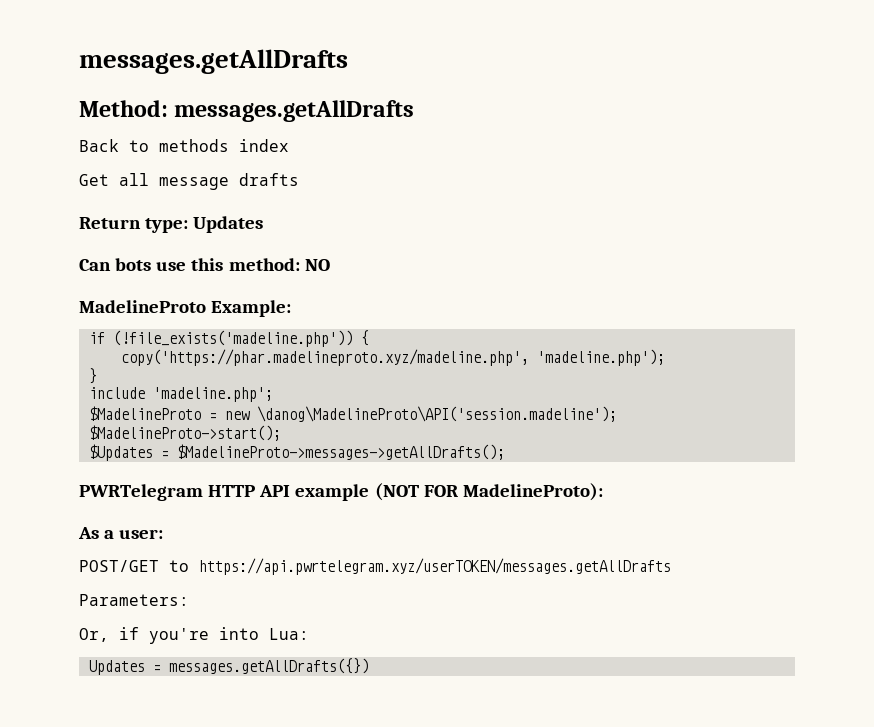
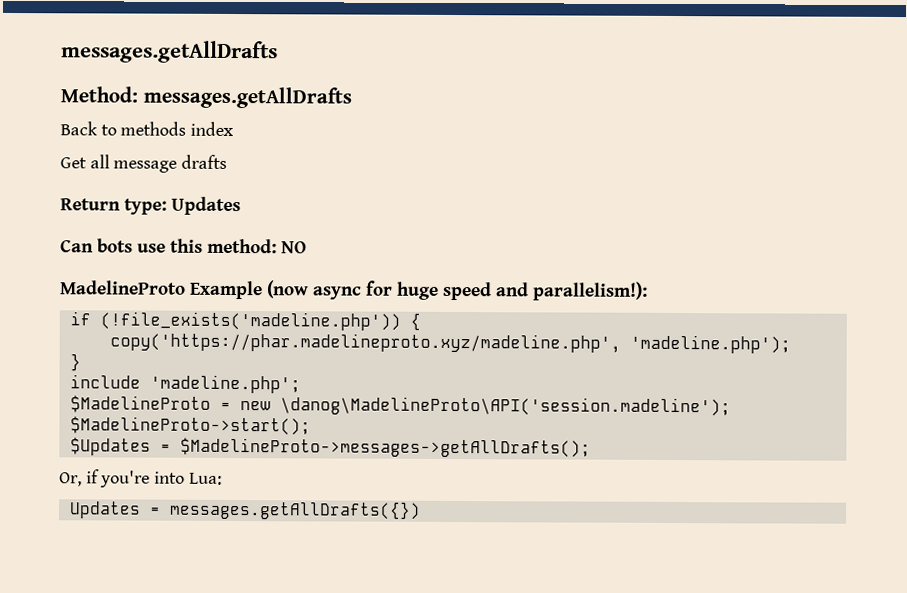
- MadelineProto Example:
+ MadelineProto Example (now async for huge speed and parallelism!):
- PWRTelegram HTTP API example (NOT FOR MadelineProto):
- As a user:
- POST/GET to https://api.pwrtelegram.xyz/userTOKEN/messages.getAllDrafts
- Parameters:

